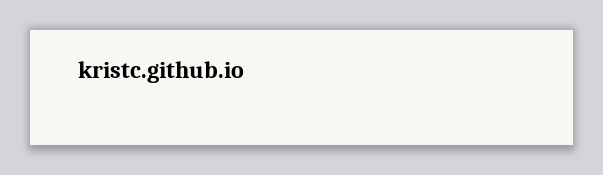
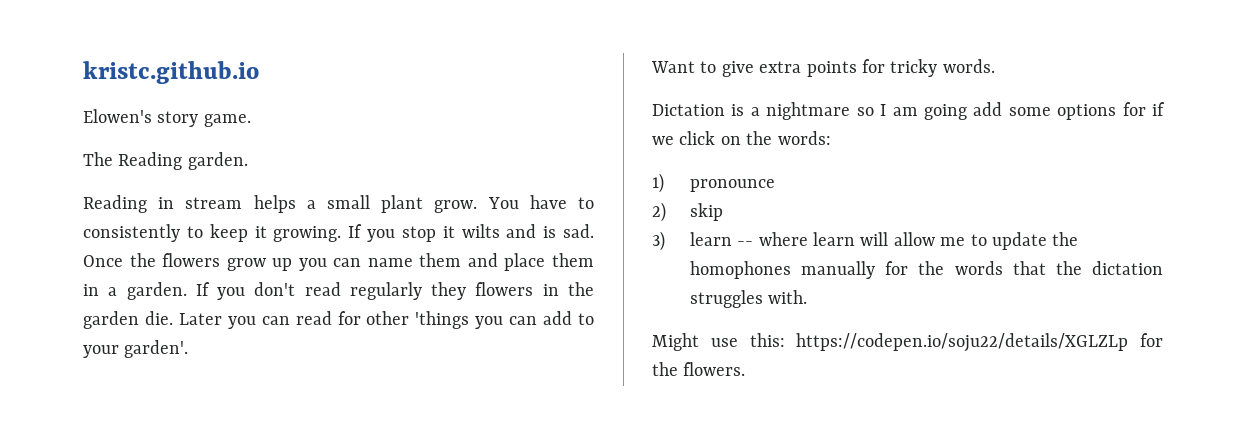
+ Elowen's story game.
+ The Reading garden.
+ Reading in stream helps a small plant grow. You have to consistently to keep it growing. If you stop it wilts and is sad. Once the flowers grow up you can name them and place them in a garden. If you don't read regularly they flowers in the garden die. Later you can read for other 'things you can add to your garden'.
+ Want to give extra points for tricky words.
+ Dictation is a nightmare so I am going add some options for if we click on the words:
+ 1) pronounce
+ 2) skip
+ 3) learn -- where learn will allow me to update the homophones manually for the words that the dictation struggles with.
+ Might use this: https://codepen.io/soju22/details/XGLZLp for the flowers.

